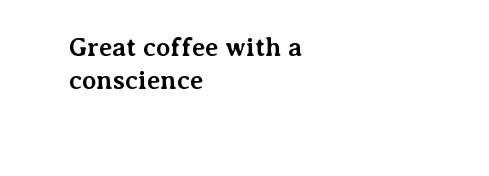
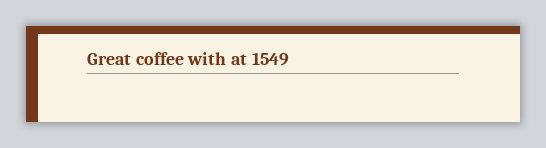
- Great coffee with a conscience
+ Great coffee with at 1549

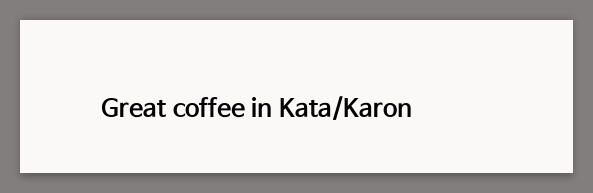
- Great coffee with at 1549
+ Great coffee in Kata/Karon

